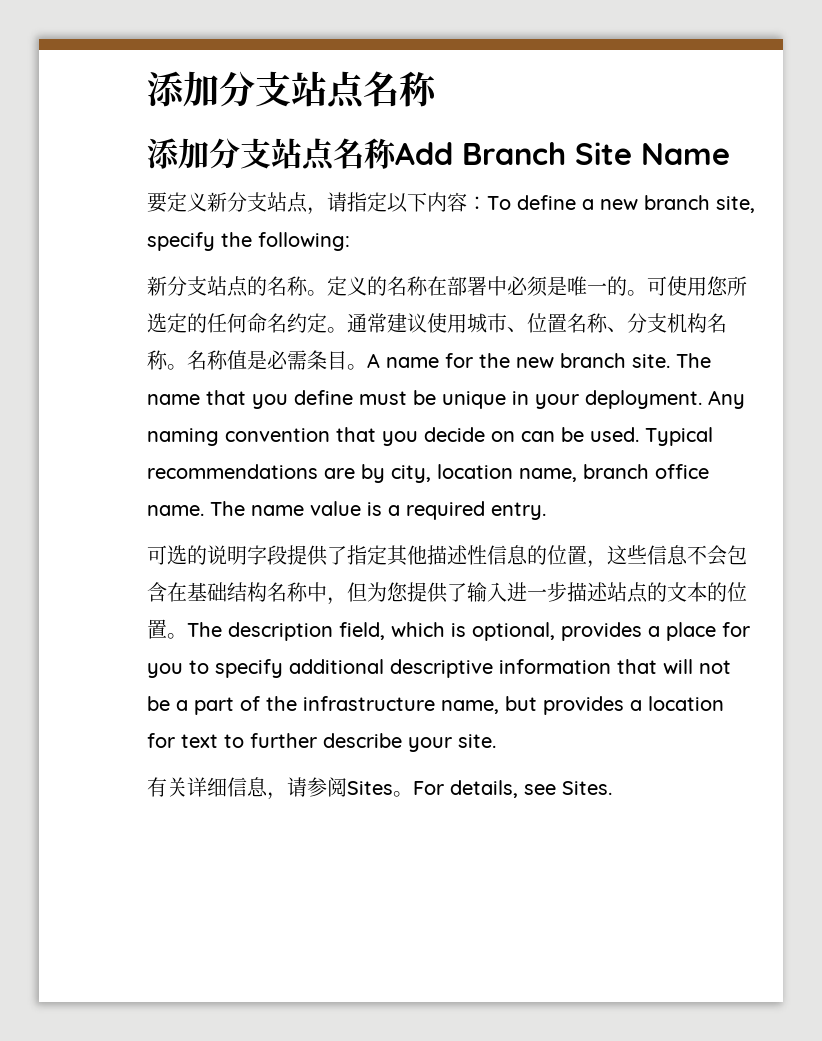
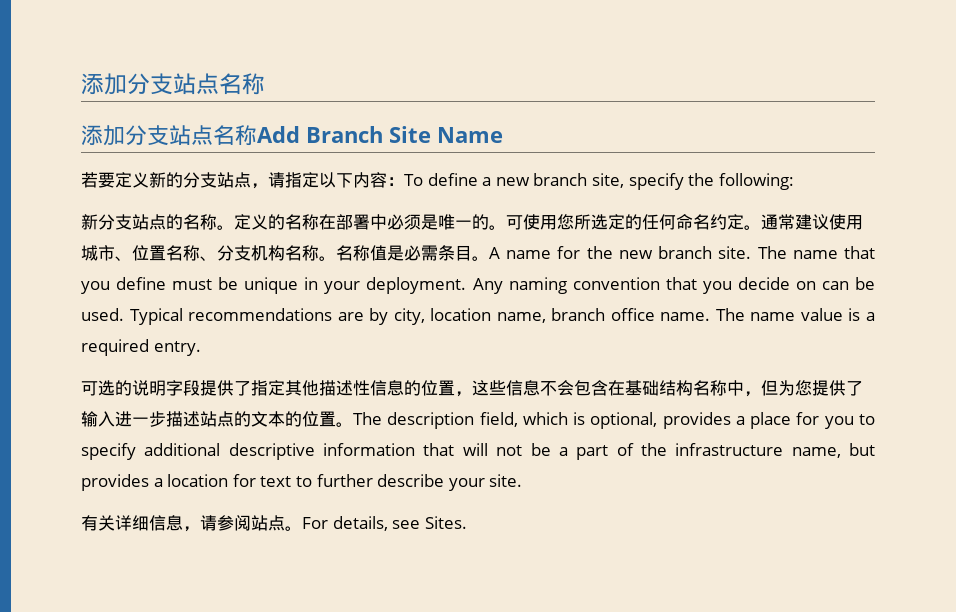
- 要定义新分支站点，请指定以下内容：To define a new branch site, specify the following:
+ 若要定义新的分支站点，请指定以下内容：To define a new branch site, specify the following:
- 有关详细信息，请参阅Sites。
+ 有关详细信息，请参阅站点。

